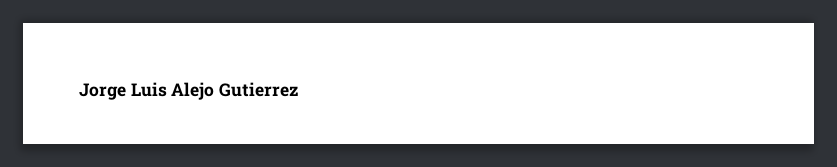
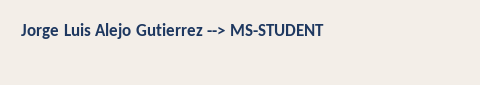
- Jorge Luis Alejo Gutierrez
+ Jorge Luis Alejo Gutierrez --> MS-STUDENT

